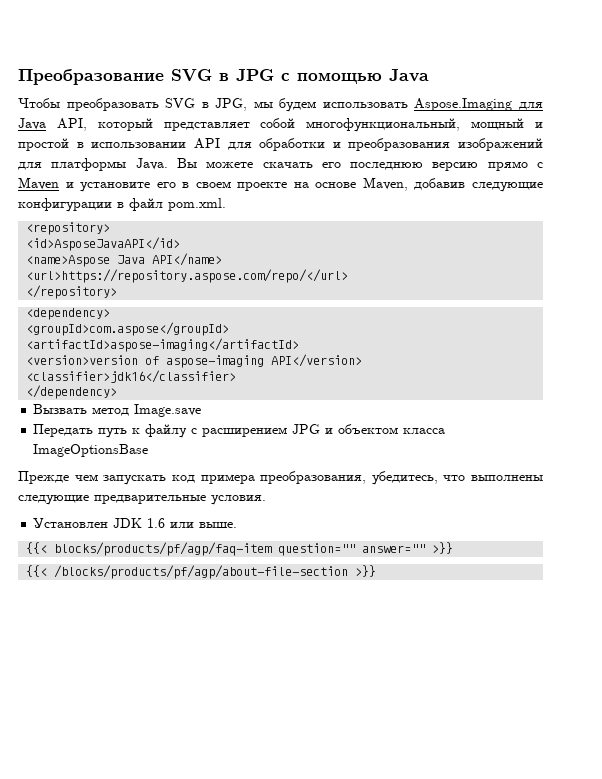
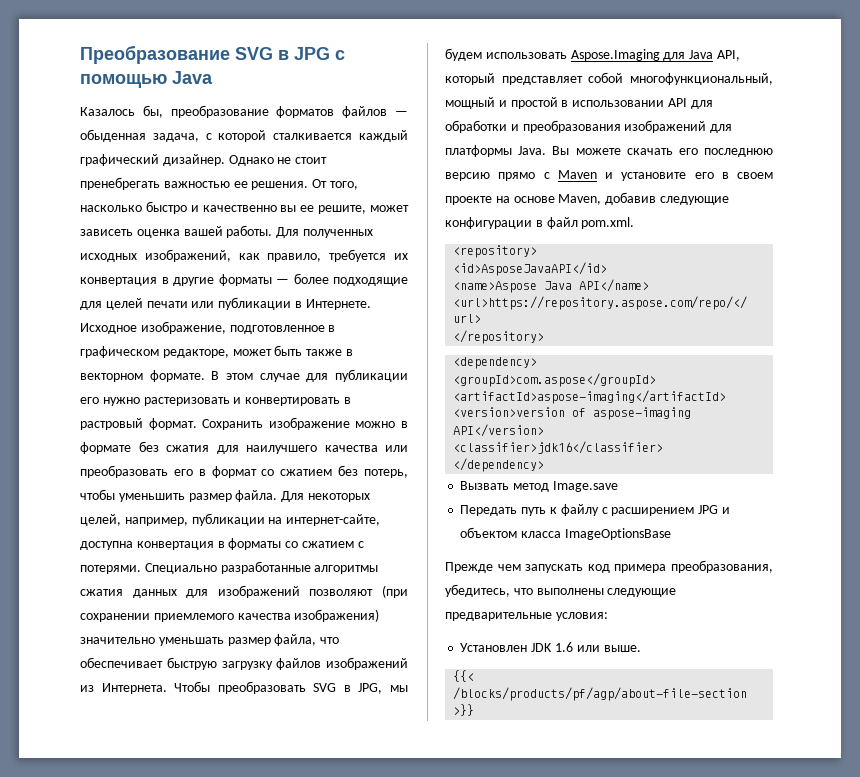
+ Казалось бы, преобразование форматов файлов — обыденная задача, с которой сталкивается каждый графический дизайнер. Однако не стоит пренебрегать важностью ее решения. От того, насколько быстро и качественно вы ее решите, может зависеть оценка вашей работы. Для полученных исходных изображений, как правило, требуется их конвертация в другие форматы — более подходящие для целей печати или публикации в Интернете. Исходное изображение, подготовленное в графическом редакторе, может быть также в векторном формате. В этом случае для публикации его нужно растеризовать и конвертировать в растровый формат. Сохранить изображение можно в формате без сжатия для наилучшего качества или преобразовать его в формат со сжатием без потерь, чтобы уменьшить размер файла. Для некоторых целей, например, публикации на интернет-сайте, доступна конвертация в форматы со сжатием с потерями. Специально разработанные алгоритмы сжатия данных для изображений позволяют (при сохранении приемлемого качества изображения) значительно уменьшать размер файла, что обеспечивает быструю загрузку файлов изображений из Интернета.
- Прежде чем запускать код примера преобразования, убедитесь, что выполнены следующие предварительные условия.
+ Прежде чем запускать код примера преобразования, убедитесь, что выполнены следующие предварительные условия:
- {{< blocks/products/pf/agp/faq-item question="" answer="" >}}

